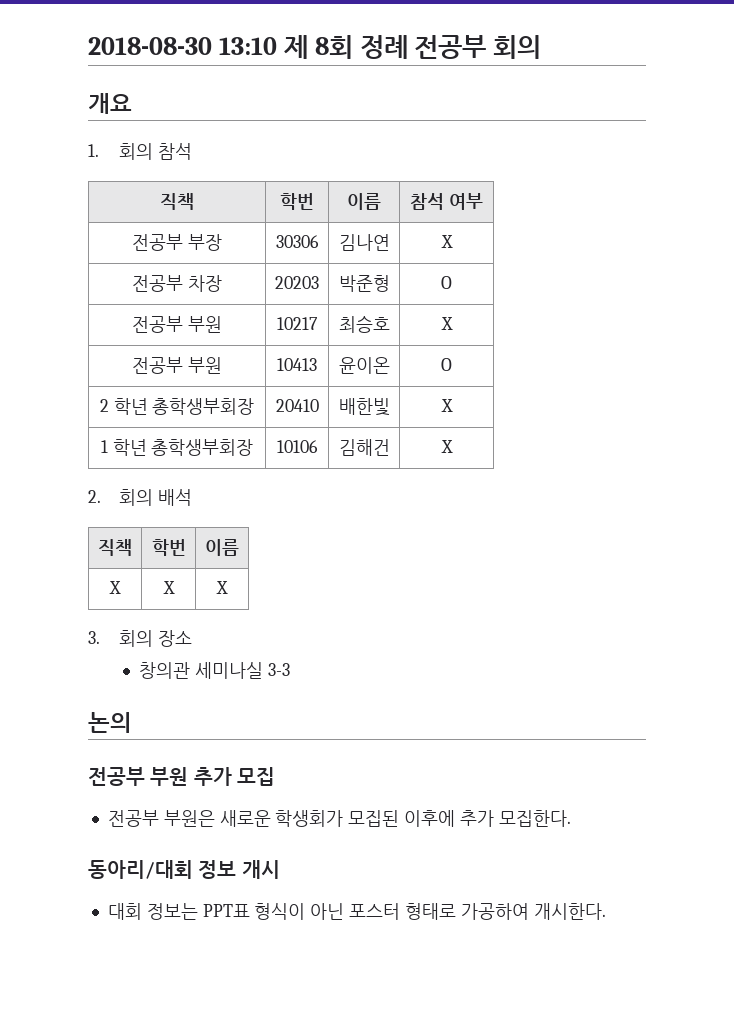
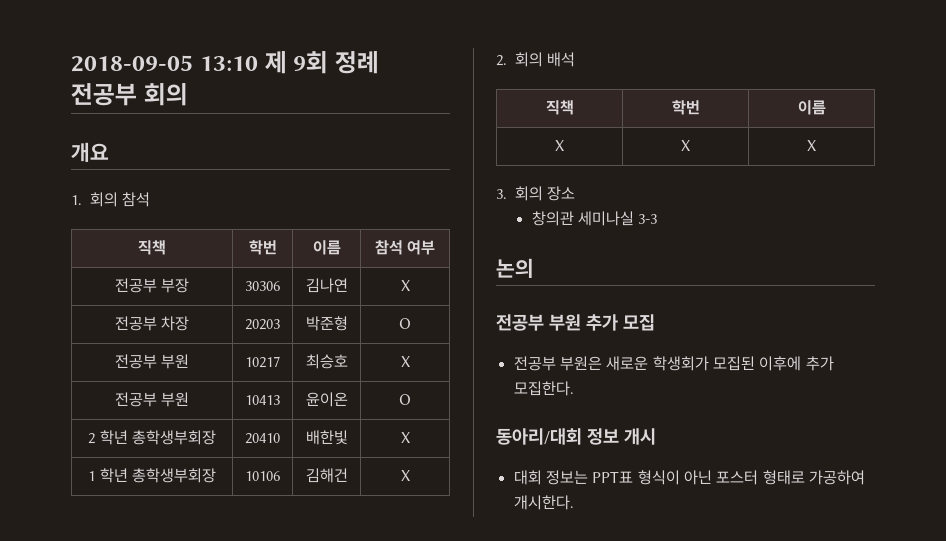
- 2018-08-30 13:10 제 8회 정례 전공부 회의
+ 2018-09-05 13:10 제 9회 정례 전공부 회의

